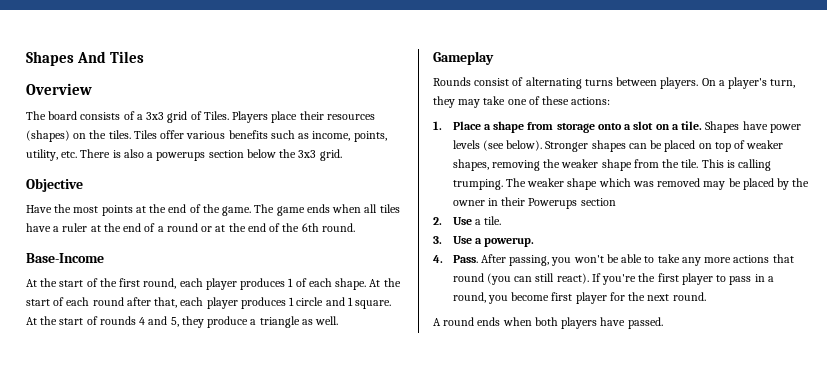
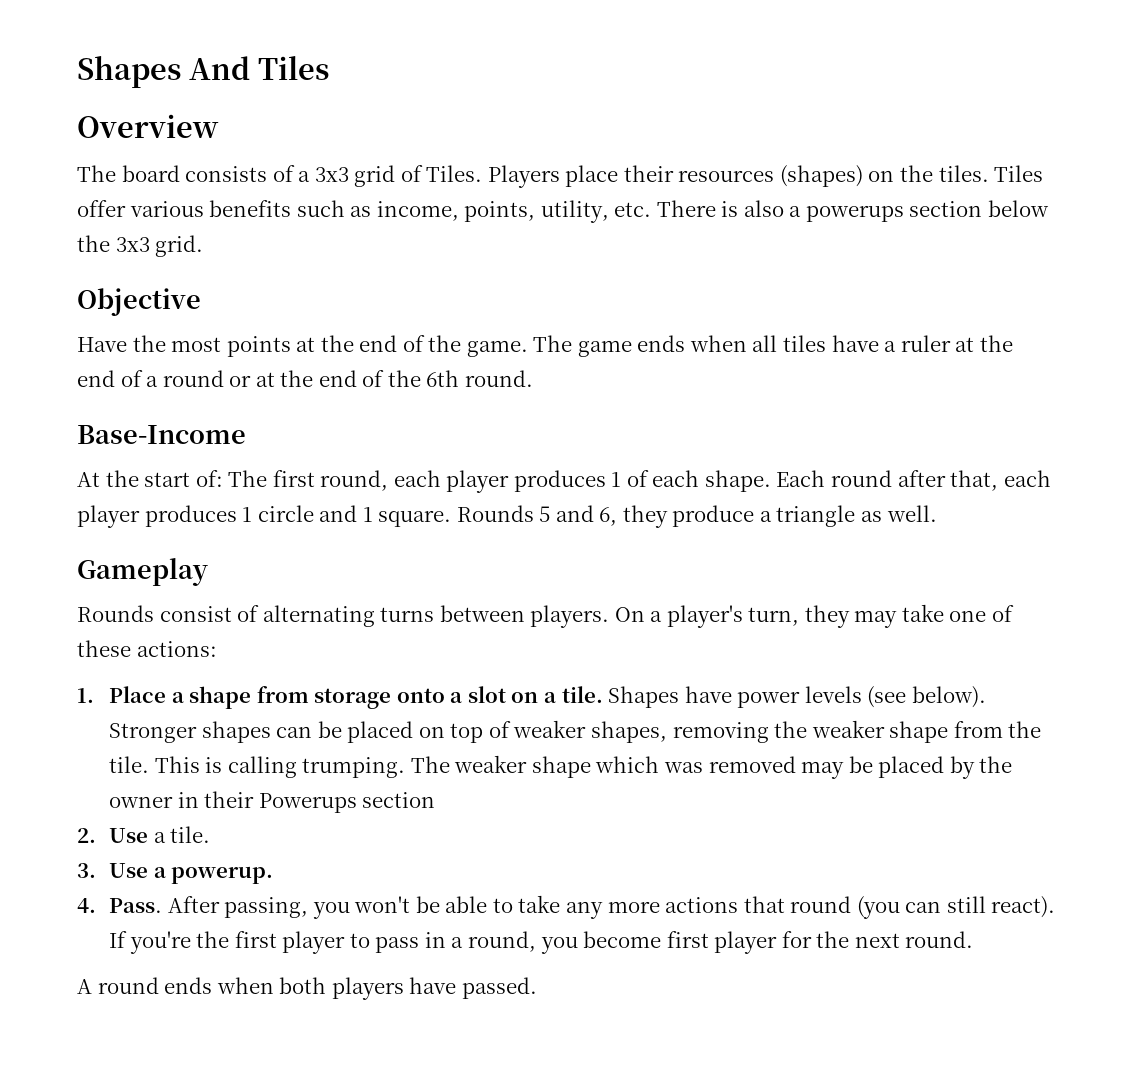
- At the start of the first round, each player produces 1 of each shape.
+ At the start of: The first round, each player produces 1 of each shape.
- At the start of each round after that, each player produces 1 circle and 1 square.
+ Each round after that, each player produces 1 circle and 1 square.
- At the start of rounds 4 and 5, they produce a triangle as well.
+ Rounds 5 and 6, they produce a triangle as well.

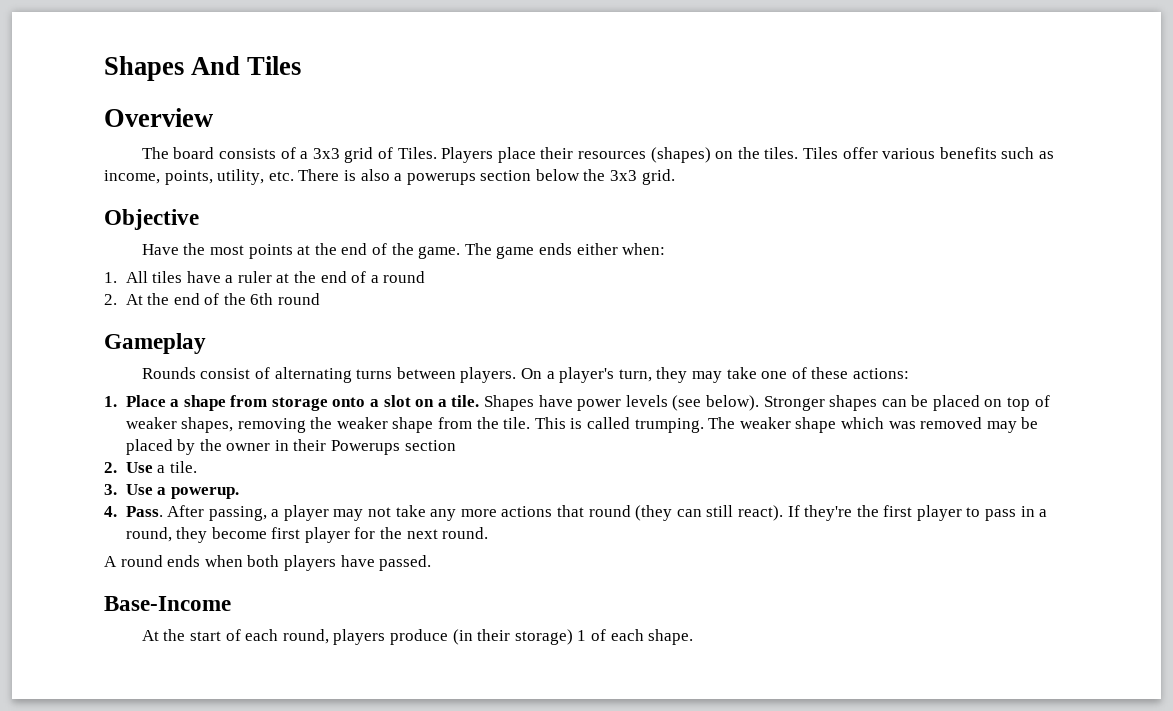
- The game ends when all tiles have a ruler at the end of a round or at the end of the 6th round.
- Base-Income
- At the start of: The first round, each player produces 1 of each shape. Each round after that, each player produces 1 circle and 1 square. Rounds 5 and 6, they produce a triangle as well.
+ The game ends either when:
+ 1. All tiles have a ruler at the end of a round
+ 2. At the end of the 6th round
- This is calling trumping.
+ This is called trumping.
- After passing, you won't be able to take any more actions that round (you can still react).
+ After passing, a player may not take any more actions that round (they can still react).
- If you're the first player to pass in a round, you become first player for the next round.
+ If they're the first player to pass in a round, they become first player for the next round.
+ Base-Income
+ At the start of each round, players produce (in their storage) 1 of each shape.

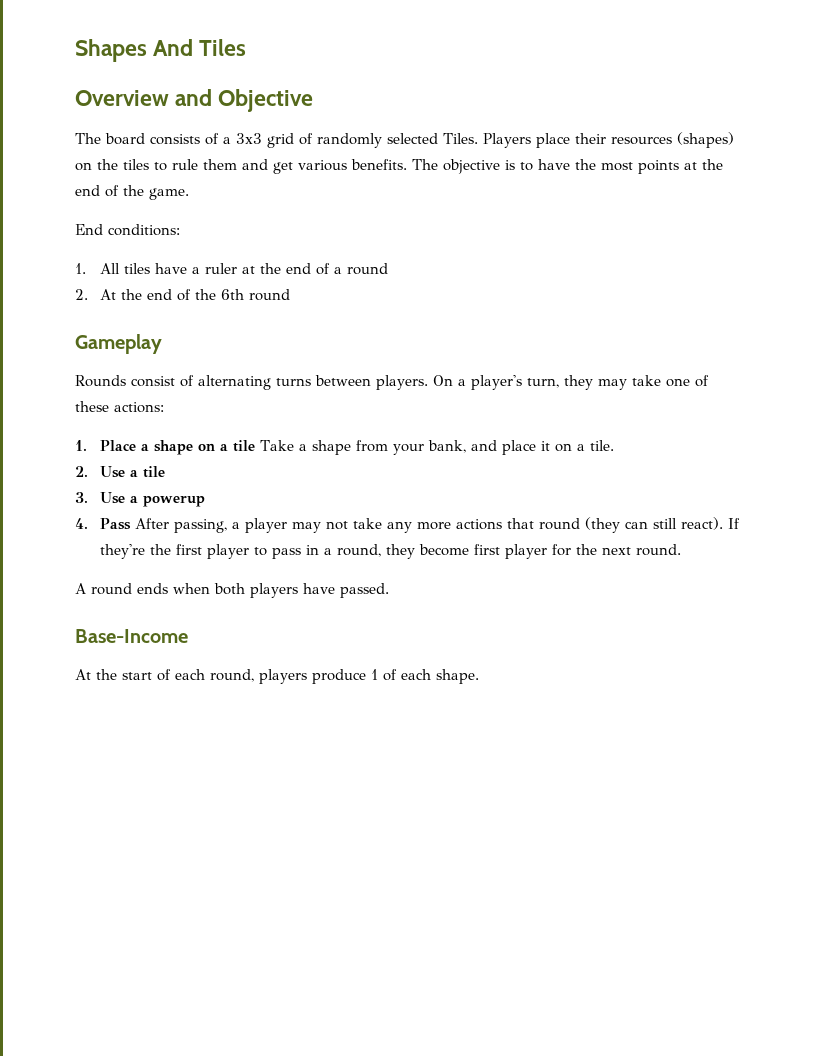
- Overview
+ Overview and Objective
- The board consists of a 3x3 grid of Tiles.
+ The board consists of a 3x3 grid of randomly selected Tiles.
- Players place their resources (shapes) on the tiles. Tiles offer various benefits such as income, points, utility, etc. There is also a powerups section below the 3x3 grid.
- Objective
- Have the most points at the end of the game. The game ends either when:
+ Players place their resources (shapes) on the tiles to rule them and get various benefits. The objective is to have the most points at the end of the game.
+ End conditions:
- 1. Place a shape from storage onto a slot on a tile. Shapes have power levels (see below). Stronger shapes can be placed on top of weaker shapes, removing the weaker shape from the tile. This is called trumping. The weaker shape which was removed may be placed by the owner in their Powerups section
- 2. Use a tile.
+ 1. Place a shape on a tile Take a shape from your bank, and place it on a tile.
- 3. Use a powerup.
- 4. Pass. After passing, a player may not take any more actions that round (they can still react).
+ 2. Use a tile
+ 3. Use a powerup
+ 4. Pass After passing, a player may not take any more actions that round (they can still react).
- At the start of each round, players produce (in their storage) 1 of each shape.
+ At the start of each round, players produce 1 of each shape.

